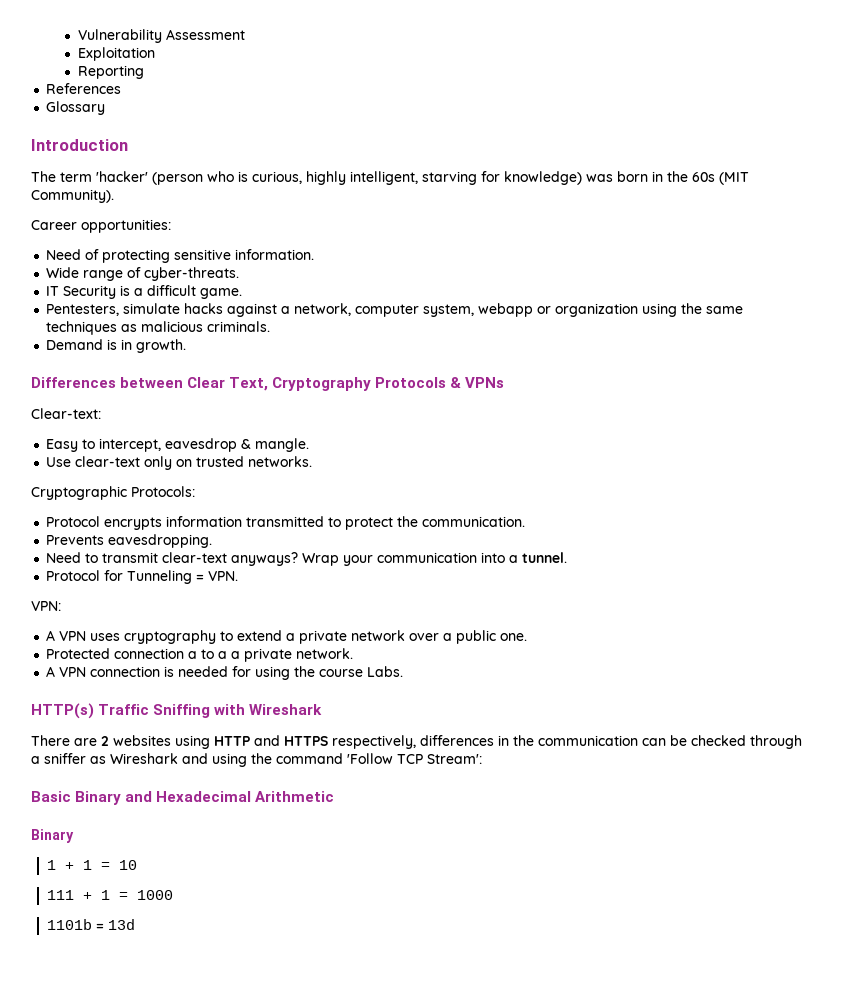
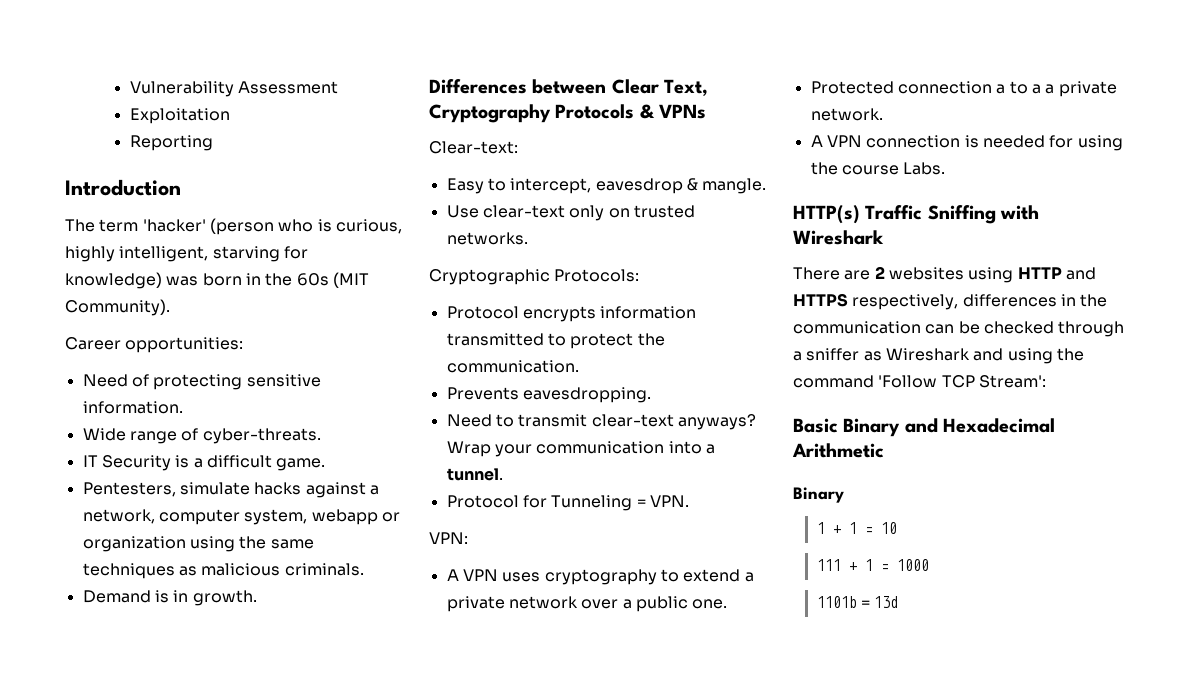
- References
- Glossary

